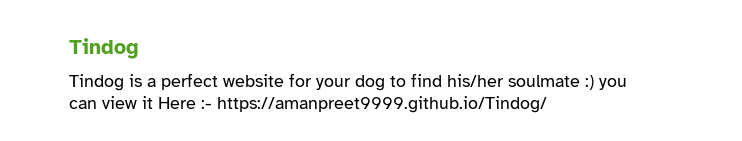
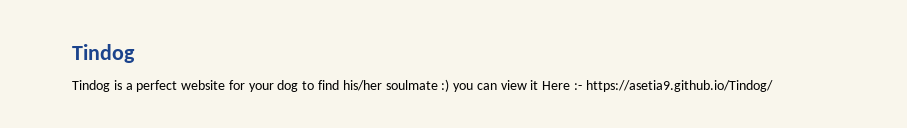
- Tindog is a perfect website for your dog to find his/her soulmate :) you can view it Here :- https://amanpreet9999.github.io/Tindog/
+ Tindog is a perfect website for your dog to find his/her soulmate :) you can view it Here :- https://asetia9.github.io/Tindog/

